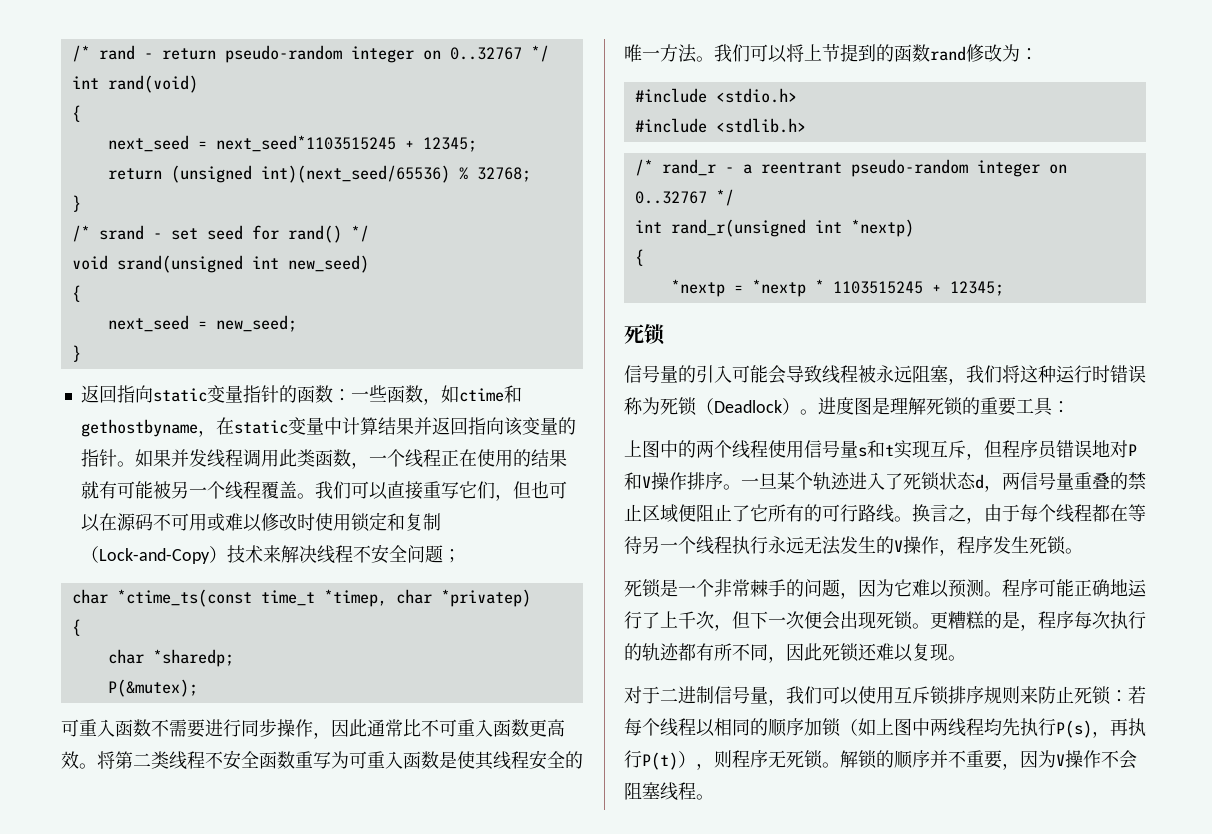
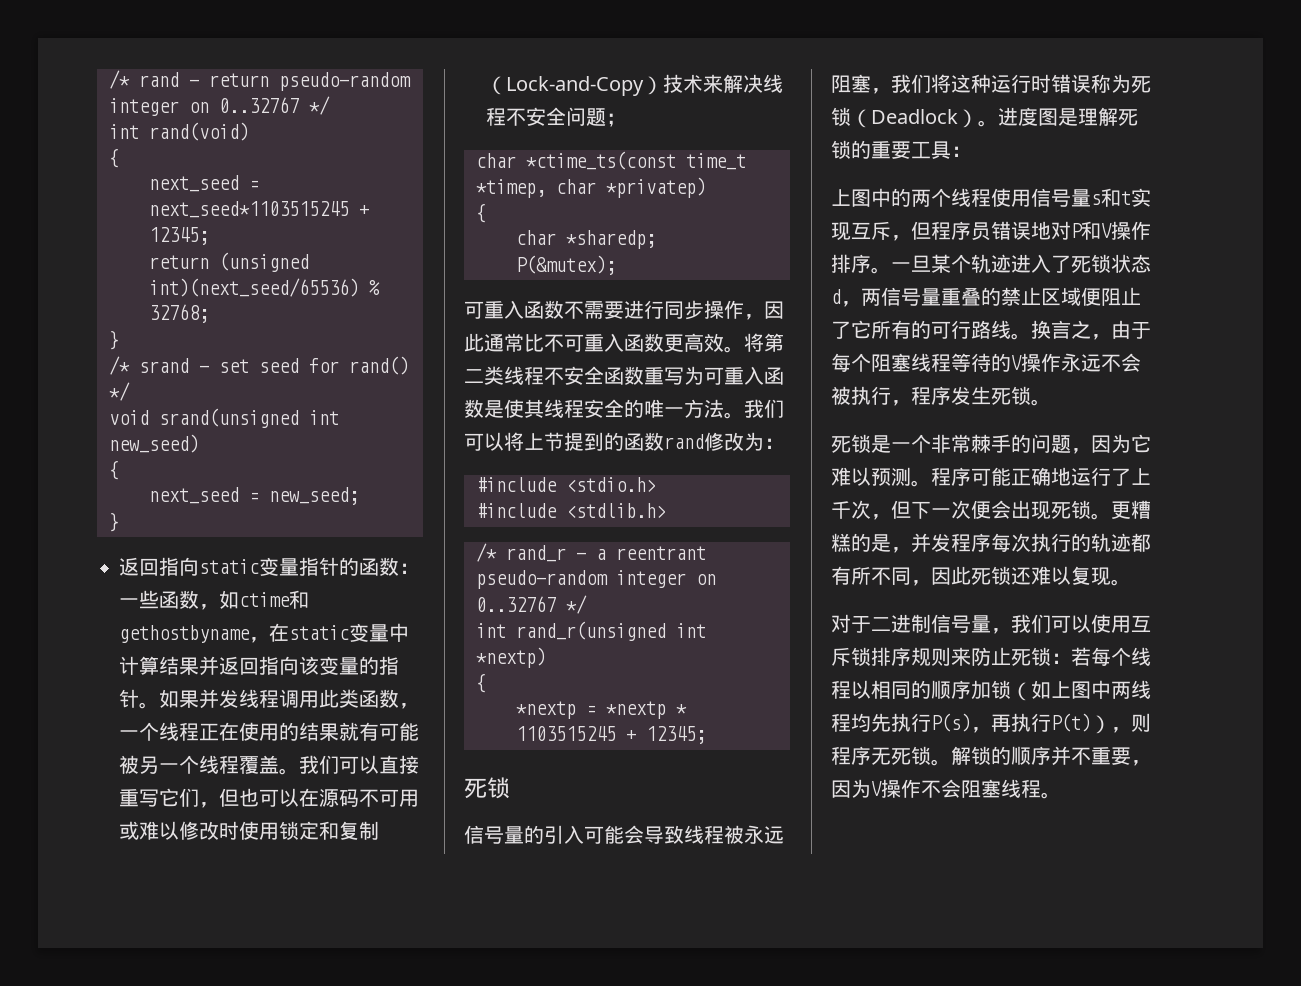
- 换言之，由于每个线程都在等待另一个线程执行永远无法发生的V操作，程序发生死锁。
+ 换言之，由于每个阻塞线程等待的V操作永远不会被执行，程序发生死锁。
- 更糟糕的是，程序每次执行的轨迹都有所不同，因此死锁还难以复现。
+ 更糟糕的是，并发程序每次执行的轨迹都有所不同，因此死锁还难以复现。

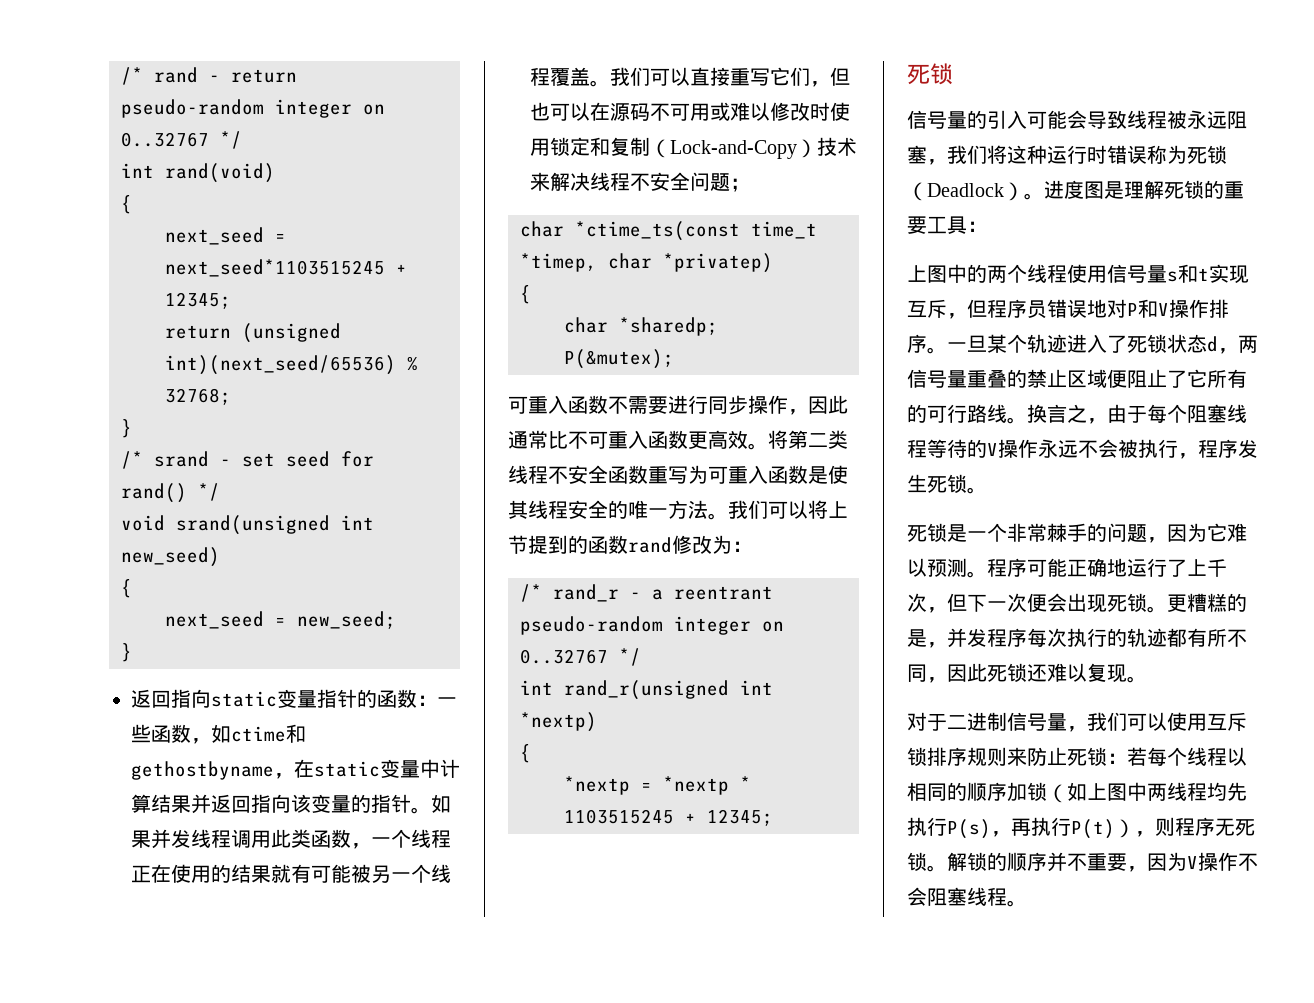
- #include <stdio.h>
- #include <stdlib.h>

